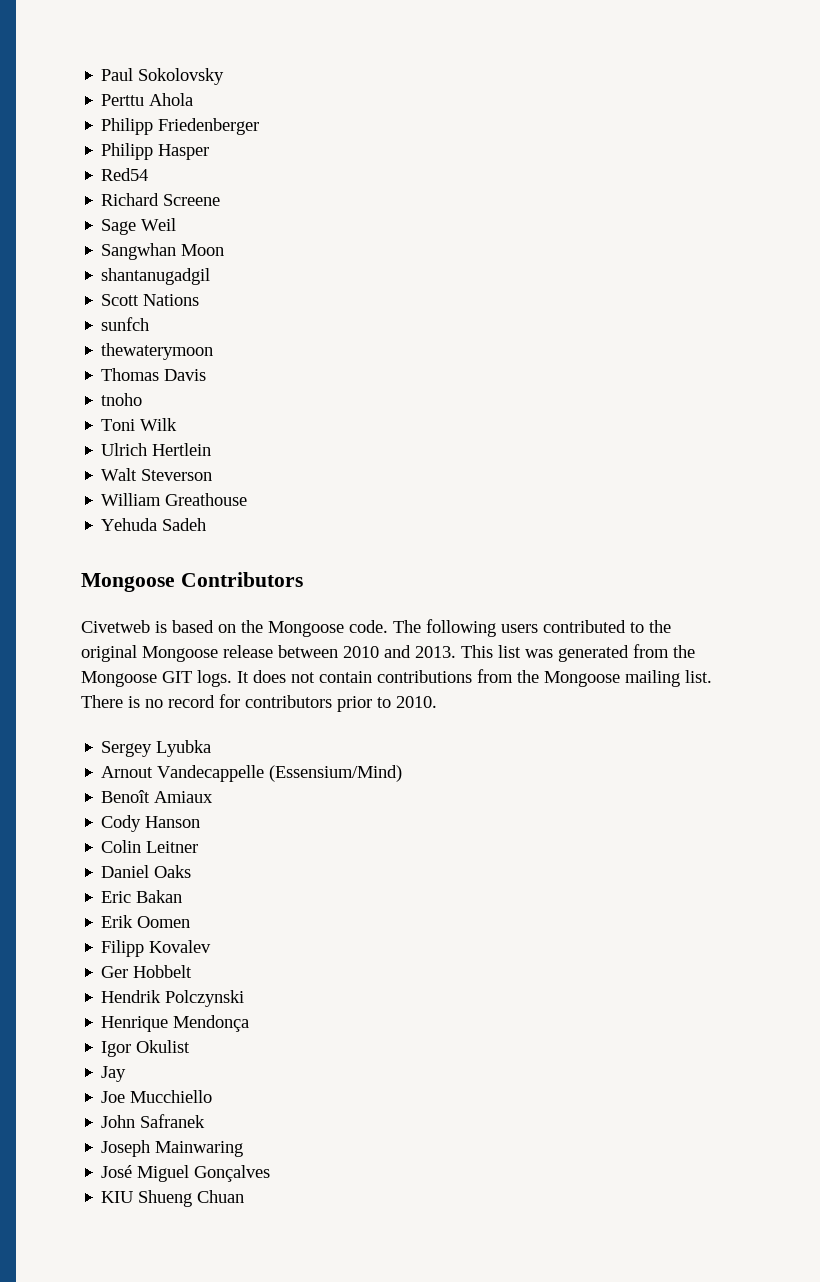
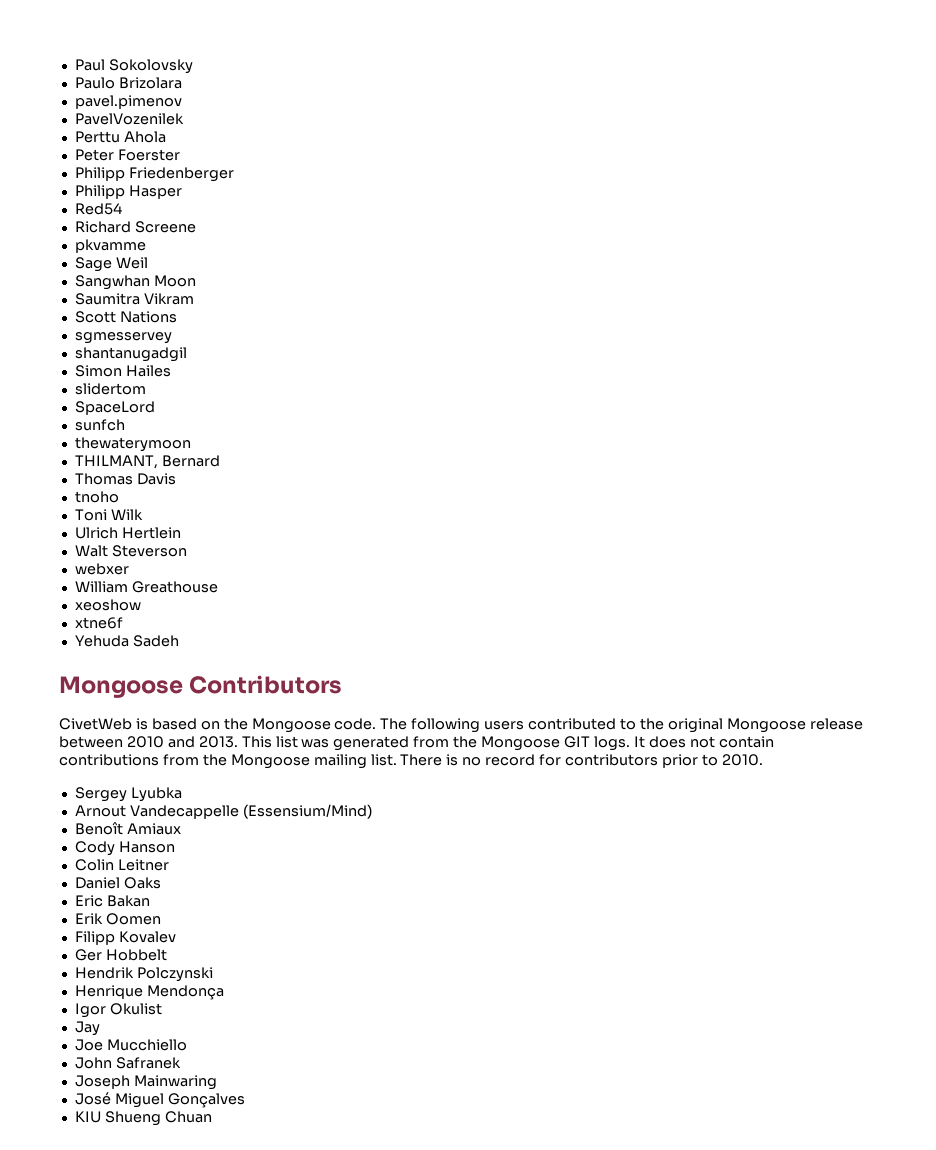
+ Paulo Brizolara
+ pavel.pimenov
+ PavelVozenilek
+ Peter Foerster
+ pkvamme
- shantanugadgil
+ Saumitra Vikram
+ sgmesservey
+ shantanugadgil
+ Simon Hailes
+ slidertom
+ SpaceLord
+ THILMANT, Bernard
+ webxer
+ xeoshow
+ xtne6f
- Civetweb is based on the Mongoose code.
+ CivetWeb is based on the Mongoose code.

